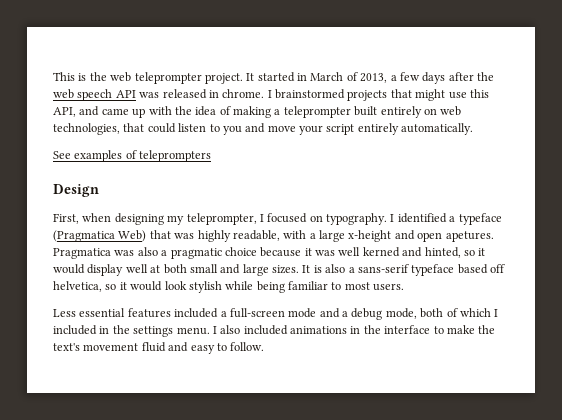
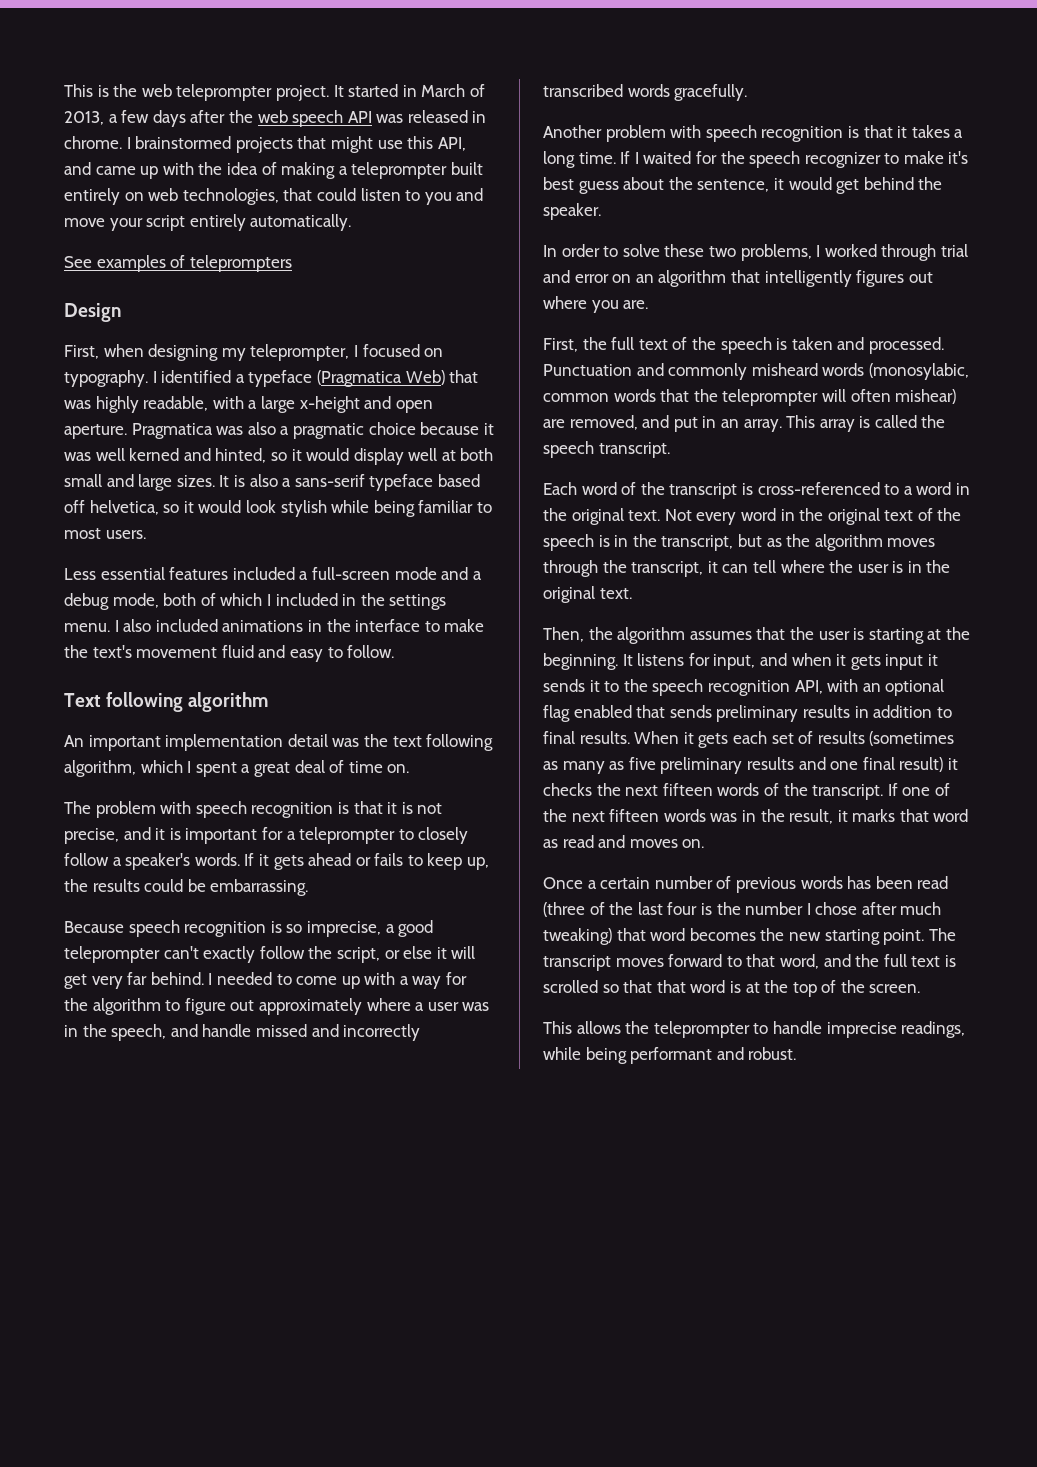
- I identified a typeface (Pragmatica Web) that was highly readable, with a large x-height and open apetures.
+ I identified a typeface (Pragmatica Web) that was highly readable, with a large x-height and open aperture.
+ Text following algorithm
+ An important implementation detail was the text following algorithm, which I spent a great deal of time on.
+ The problem with speech recognition is that it is not precise, and it is important for a teleprompter to closely follow a speaker's words. If it gets ahead or fails to keep up, the results could be embarrassing.
+ Because speech recognition is so imprecise, a good teleprompter can't exactly follow the script, or else it will get very far behind. I needed to come up with a way for the algorithm to figure out approximately where a user was in the speech, and handle missed and incorrectly transcribed words gracefully.
+ Another problem with speech recognition is that it takes a long time. If I waited for the speech recognizer to make it's best guess about the sentence, it would get behind the speaker.
+ In order to solve these two problems, I worked through trial and error on an algorithm that intelligently figures out where you are.
+ First, the full text of the speech is taken and processed. Punctuation and commonly misheard words (monosylabic, common words that the teleprompter will often mishear) are removed, and put in an array. This array is called the speech transcript.
+ Each word of the transcript is cross-referenced to a word in the original text. Not every word in the original text of the speech is in the transcript, but as the algorithm moves through the transcript, it can tell where the user is in the original text.
+ Then, the algorithm assumes that the user is starting at the beginning. It listens for input, and when it gets input it sends it to the speech recognition API, with an optional flag enabled that sends preliminary results in addition to final results. When it gets each set of results (sometimes as many as five preliminary results and one final result) it checks the next fifteen words of the transcript. If one of the next fifteen words was in the result, it marks that word as read and moves on.
+ Once a certain number of previous words has been read (three of the last four is the number I chose after much tweaking) that word becomes the new starting point. The transcript moves forward to that word, and the full text is scrolled so that that word is at the top of the screen.
+ This allows the teleprompter to handle imprecise readings, while being performant and robust.

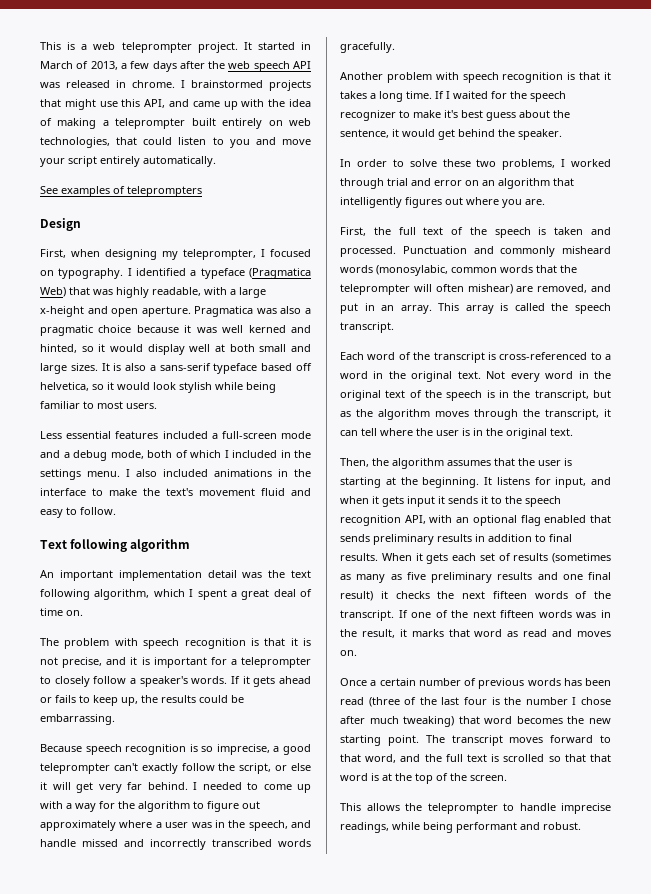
- This is the web teleprompter project.
+ This is a web teleprompter project.

